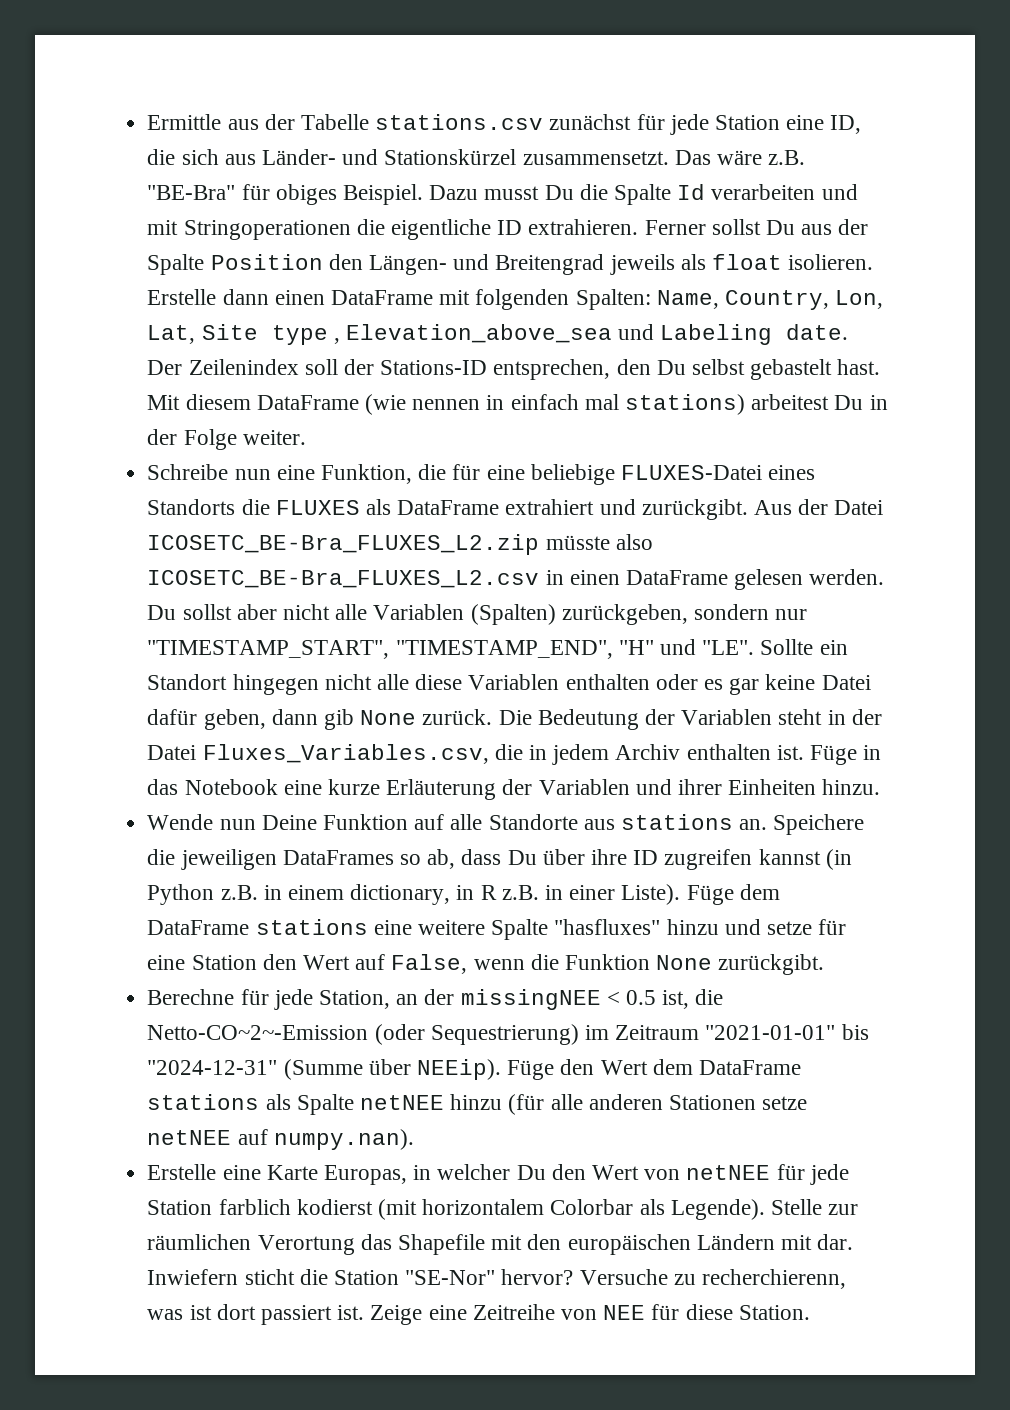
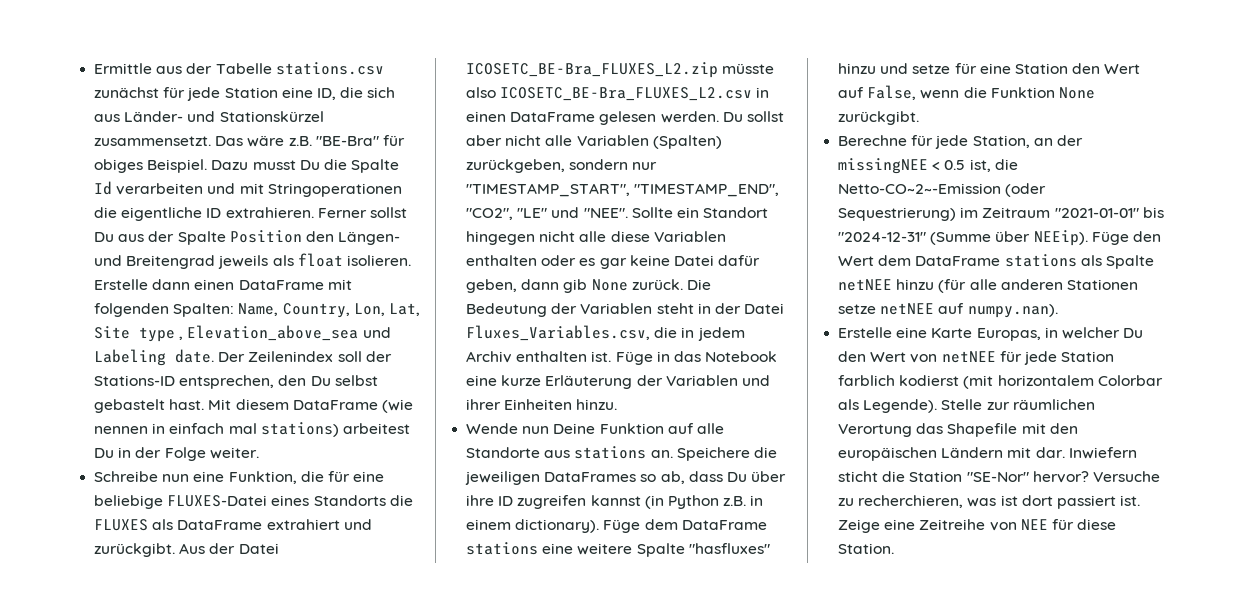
- Du sollst aber nicht alle Variablen (Spalten) zurückgeben, sondern nur "TIMESTAMP_START", "TIMESTAMP_END", "H" und "LE". Sollte ein Standort hingegen nicht alle diese Variablen enthalten oder es gar keine Datei dafür geben, dann gib None zurück.
+ Du sollst aber nicht alle Variablen (Spalten) zurückgeben, sondern nur "TIMESTAMP_START", "TIMESTAMP_END", "CO2", "LE" und "NEE". Sollte ein Standort hingegen nicht alle diese Variablen enthalten oder es gar keine Datei dafür geben, dann gib None zurück.
- Speichere die jeweiligen DataFrames so ab, dass Du über ihre ID zugreifen kannst (in Python z.B. in einem dictionary, in R z.B. in einer Liste).
+ Speichere die jeweiligen DataFrames so ab, dass Du über ihre ID zugreifen kannst (in Python z.B. in einem dictionary).
- Versuche zu recherchierenn, was ist dort passiert ist.
+ Versuche zu recherchieren, was ist dort passiert ist.

